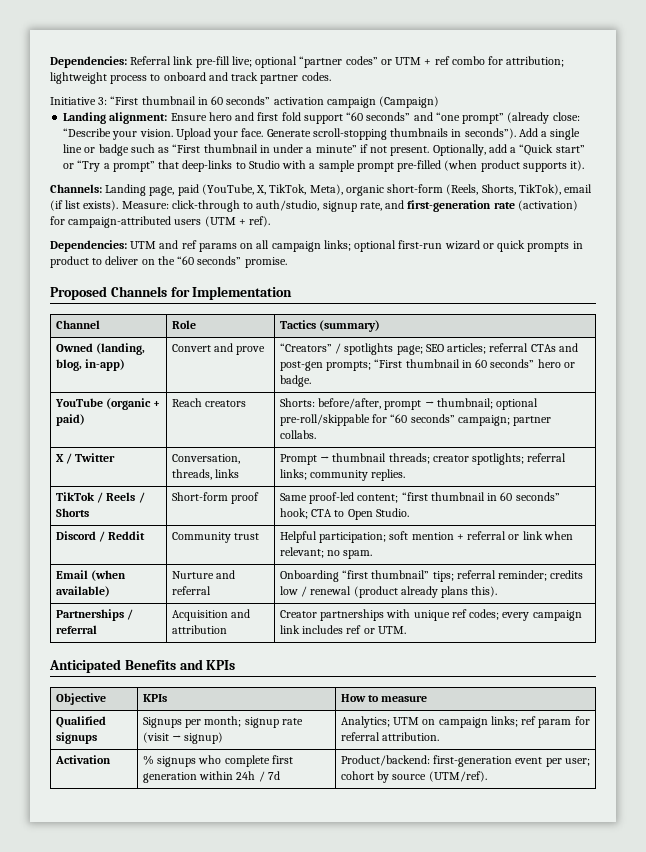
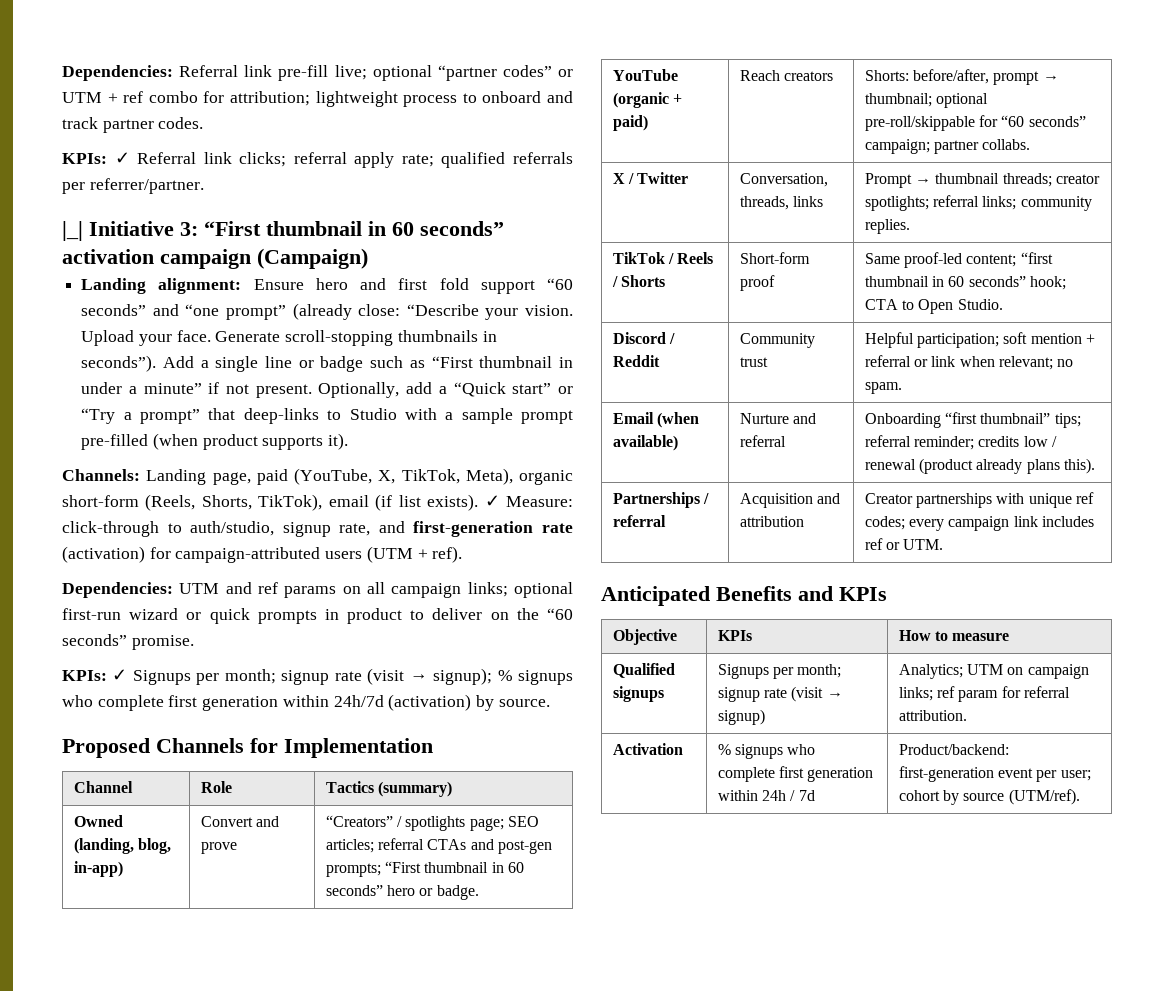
- Initiative 3: “First thumbnail in 60 seconds” activation campaign (Campaign)
+ KPIs: ✓ Referral link clicks; referral apply rate; qualified referrals per referrer/partner.
+ |_| Initiative 3: “First thumbnail in 60 seconds” activation campaign (Campaign)
- Measure: click-through to auth/studio, signup rate, and first-generation rate (activation) for campaign-attributed users (UTM + ref).
+ ✓ Measure: click-through to auth/studio, signup rate, and first-generation rate (activation) for campaign-attributed users (UTM + ref).
+ KPIs: ✓ Signups per month; signup rate (visit → signup); % signups who complete first generation within 24h/7d (activation) by source.

